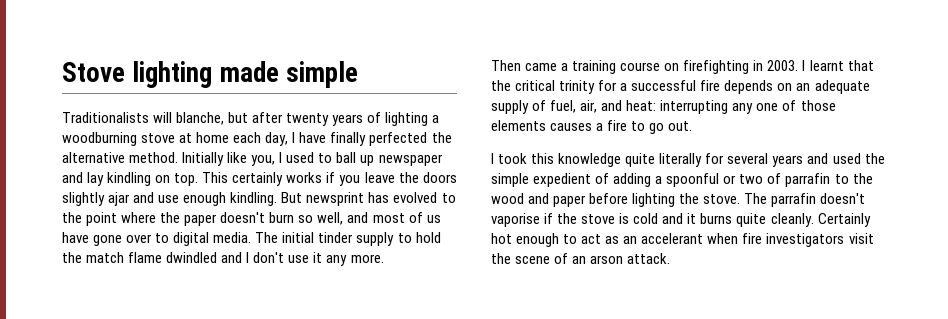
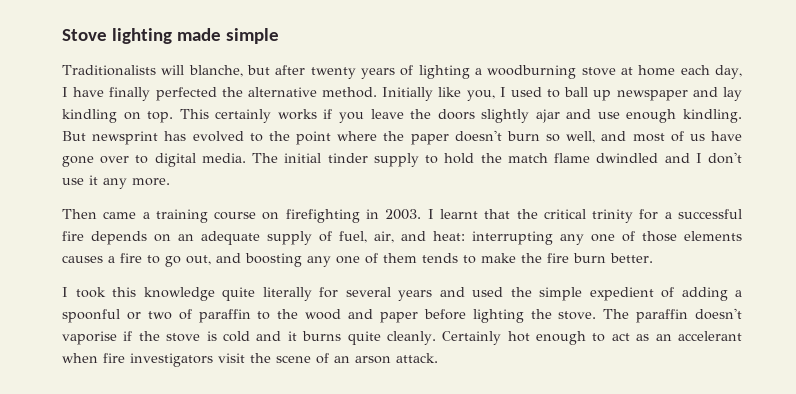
- I learnt that the critical trinity for a successful fire depends on an adequate supply of fuel, air, and heat: interrupting any one of those elements causes a fire to go out.
+ I learnt that the critical trinity for a successful fire depends on an adequate supply of fuel, air, and heat: interrupting any one of those elements causes a fire to go out, and boosting any one of them tends to make the fire burn better.
- I took this knowledge quite literally for several years and used the simple expedient of adding a spoonful or two of parrafin to the wood and paper before lighting the stove.
+ I took this knowledge quite literally for several years and used the simple expedient of adding a spoonful or two of paraffin to the wood and paper before lighting the stove.
- The parrafin doesn't vaporise if the stove is cold and it burns quite cleanly.
+ The paraffin doesn't vaporise if the stove is cold and it burns quite cleanly.

